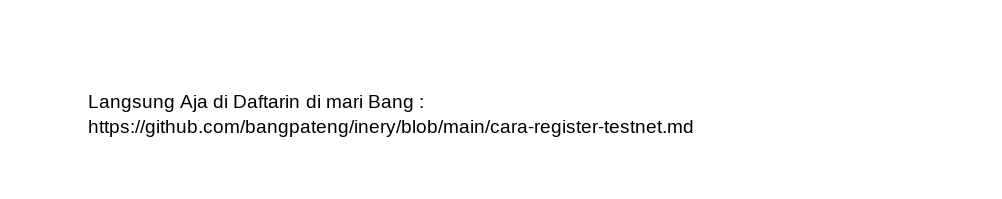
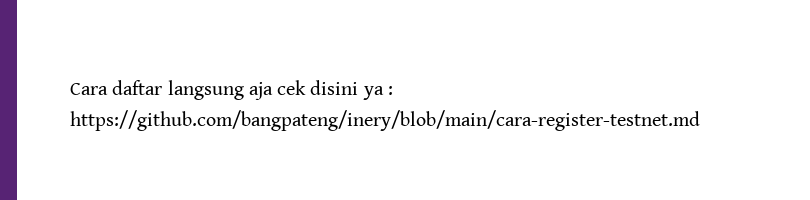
- Langsung Aja di Daftarin di mari Bang : https://github.com/bangpateng/inery/blob/main/cara-register-testnet.md
+ Cara daftar langsung aja cek disini ya : https://github.com/bangpateng/inery/blob/main/cara-register-testnet.md

